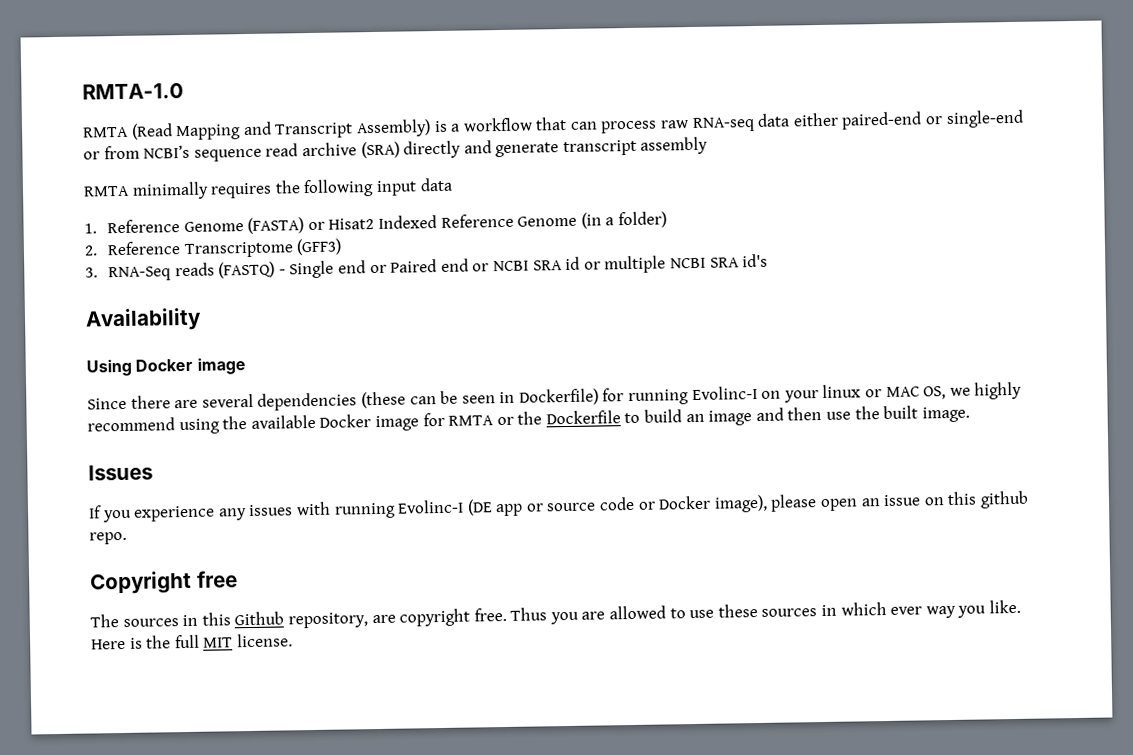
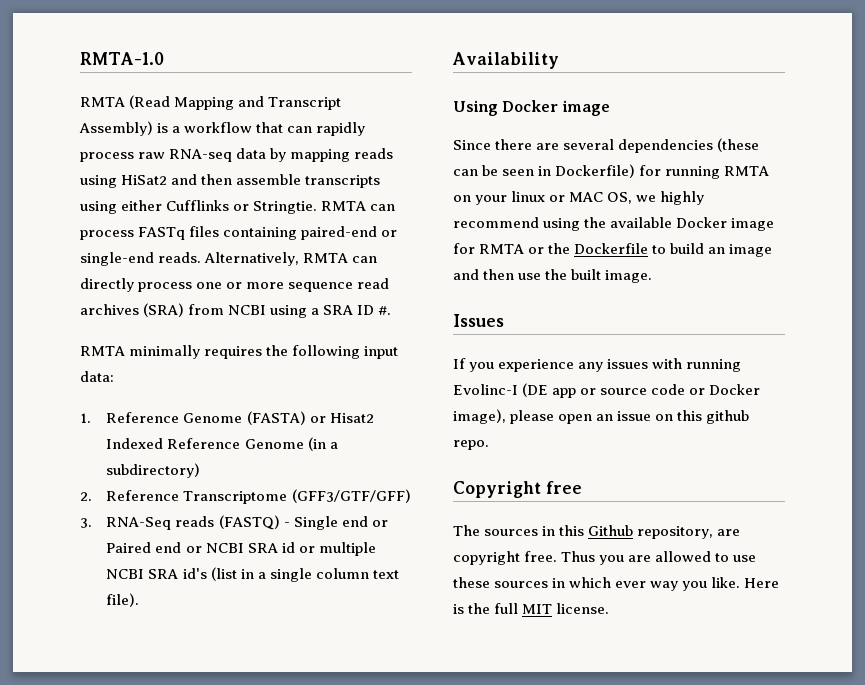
- RMTA (Read Mapping and Transcript Assembly) is a workflow that can process raw RNA-seq data either paired-end or single-end or from NCBI’s sequence read archive (SRA) directly and generate transcript assembly
+ RMTA (Read Mapping and Transcript Assembly) is a workflow that can rapidly process raw RNA-seq data by mapping reads using HiSat2 and then assemble transcripts using either Cufflinks or Stringtie. RMTA can process FASTq files containing paired-end or single-end reads. Alternatively, RMTA can directly process one or more sequence read archives (SRA) from NCBI using a SRA ID #.
- RMTA minimally requires the following input data
+ RMTA minimally requires the following input data:
- 1. Reference Genome (FASTA) or Hisat2 Indexed Reference Genome (in a folder)
+ 1. Reference Genome (FASTA) or Hisat2 Indexed Reference Genome (in a subdirectory)
- 2. Reference Transcriptome (GFF3)
+ 2. Reference Transcriptome (GFF3/GTF/GFF)
- 3. RNA-Seq reads (FASTQ) - Single end or Paired end or NCBI SRA id or multiple NCBI SRA id's
+ 3. RNA-Seq reads (FASTQ) - Single end or Paired end or NCBI SRA id or multiple NCBI SRA id's (list in a single column text file).
- Since there are several dependencies (these can be seen in Dockerfile) for running Evolinc-I on your linux or MAC OS, we highly recommend using the available Docker image for RMTA or the Dockerfile to build an image and then use the built image.
+ Since there are several dependencies (these can be seen in Dockerfile) for running RMTA on your linux or MAC OS, we highly recommend using the available Docker image for RMTA or the Dockerfile to build an image and then use the built image.

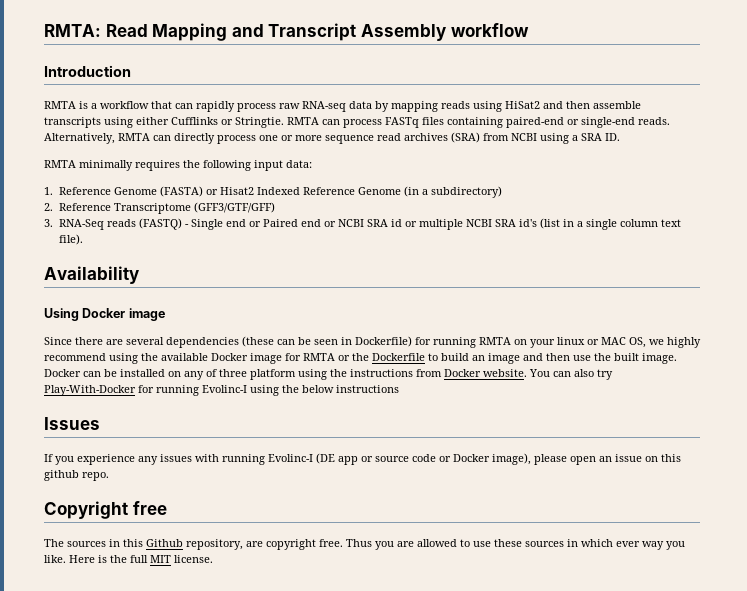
- RMTA-1.0
- RMTA (Read Mapping and Transcript Assembly) is a workflow that can rapidly process raw RNA-seq data by mapping reads using HiSat2 and then assemble transcripts using either Cufflinks or Stringtie.
+ RMTA: Read Mapping and Transcript Assembly workflow
+ Introduction
+ RMTA is a workflow that can rapidly process raw RNA-seq data by mapping reads using HiSat2 and then assemble transcripts using either Cufflinks or Stringtie.
- Alternatively, RMTA can directly process one or more sequence read archives (SRA) from NCBI using a SRA ID #.
+ Alternatively, RMTA can directly process one or more sequence read archives (SRA) from NCBI using a SRA ID.
+ Docker can be installed on any of three platform using the instructions from Docker website. You can also try Play-With-Docker for running Evolinc-I using the below instructions

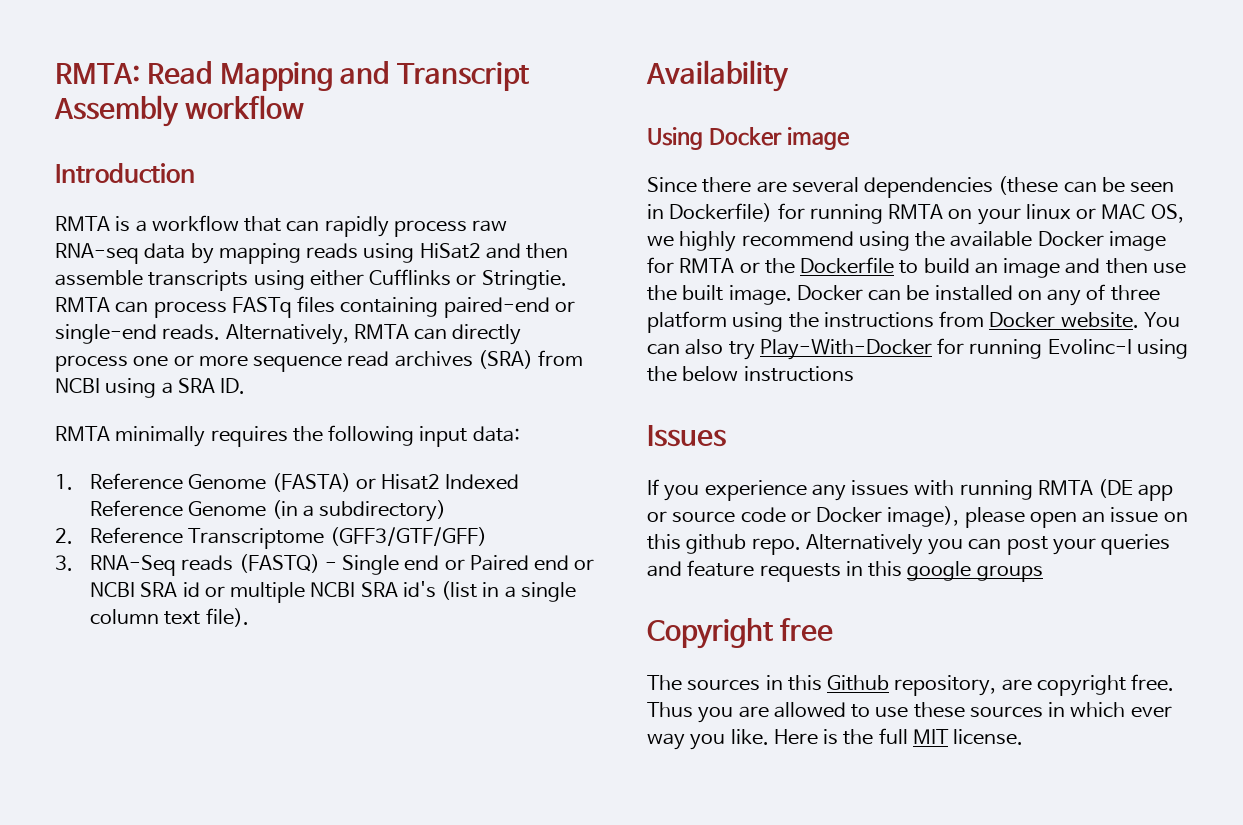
- If you experience any issues with running Evolinc-I (DE app or source code or Docker image), please open an issue on this github repo.
+ If you experience any issues with running RMTA (DE app or source code or Docker image), please open an issue on this github repo. Alternatively you can post your queries and feature requests in this google groups

